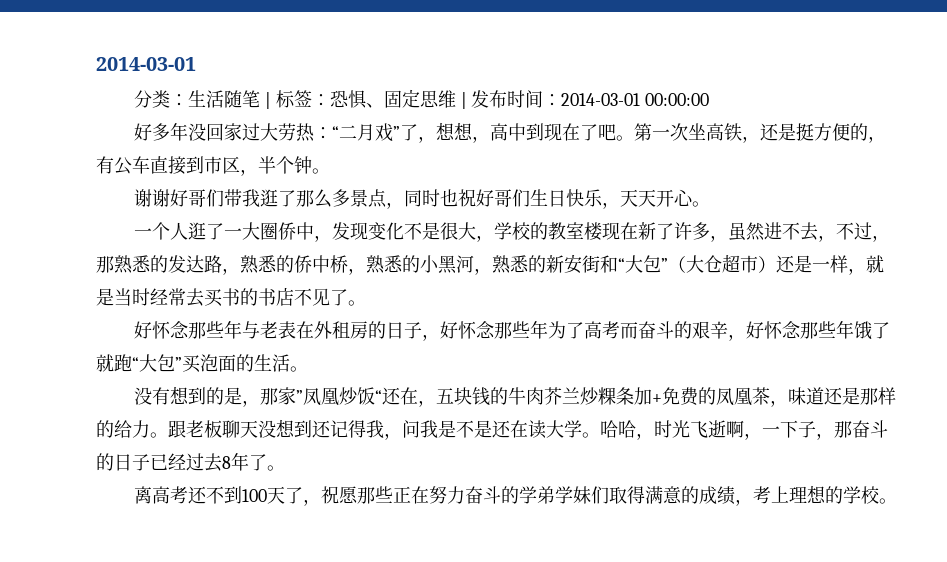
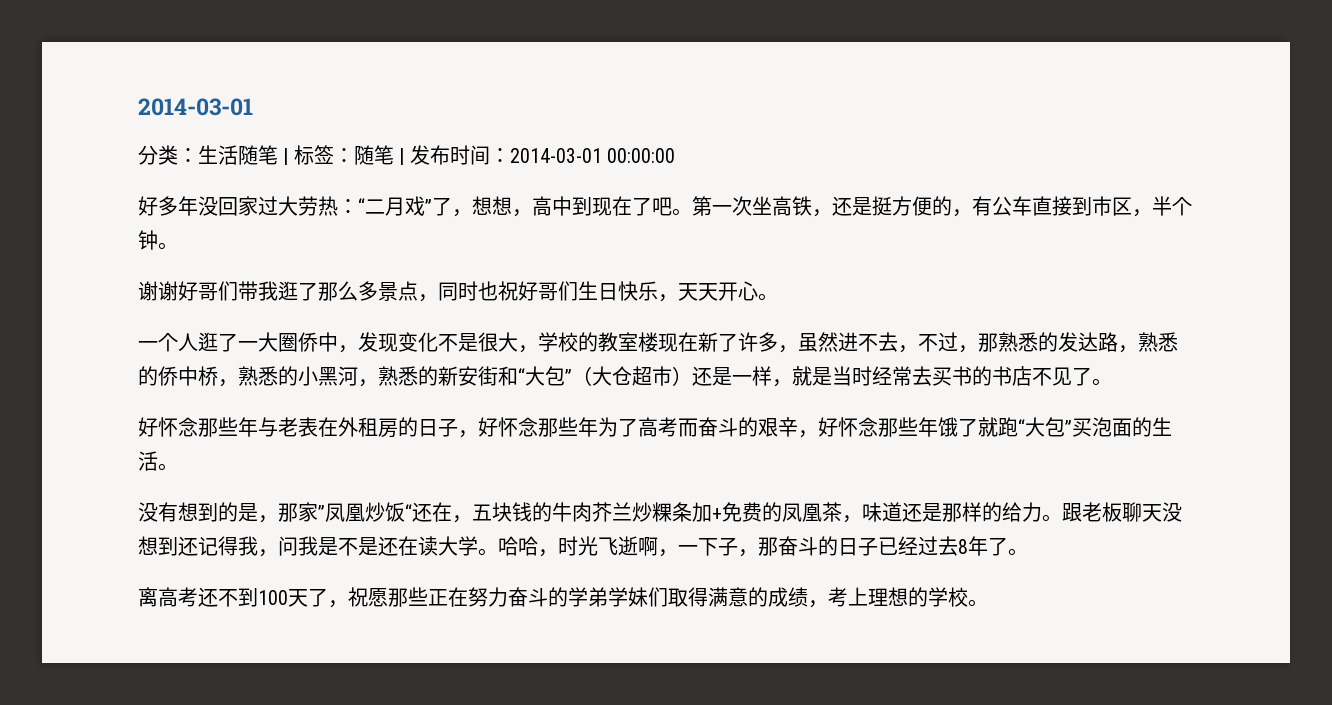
- 分类：生活随笔 | 标签：恐惧、固定思维 | 发布时间：2014-03-01 00:00:00
+ 分类：生活随笔 | 标签：随笔 | 发布时间：2014-03-01 00:00:00

